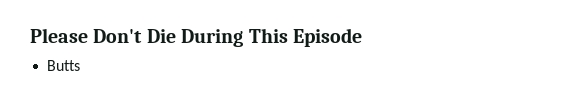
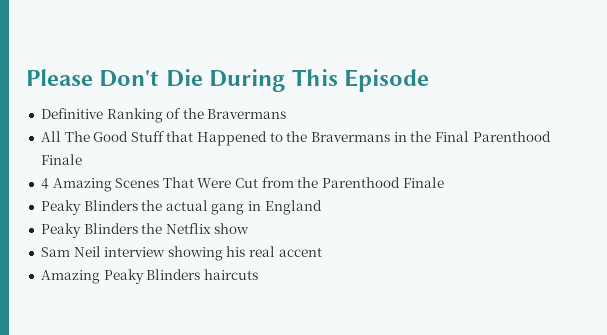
- Butts
+ Definitive Ranking of the Bravermans
+ All The Good Stuff that Happened to the Bravermans in the Final Parenthood Finale
+ 4 Amazing Scenes That Were Cut from the Parenthood Finale
+ Peaky Blinders the actual gang in England
+ Peaky Blinders the Netflix show
+ Sam Neil interview showing his real accent
+ Amazing Peaky Blinders haircuts

